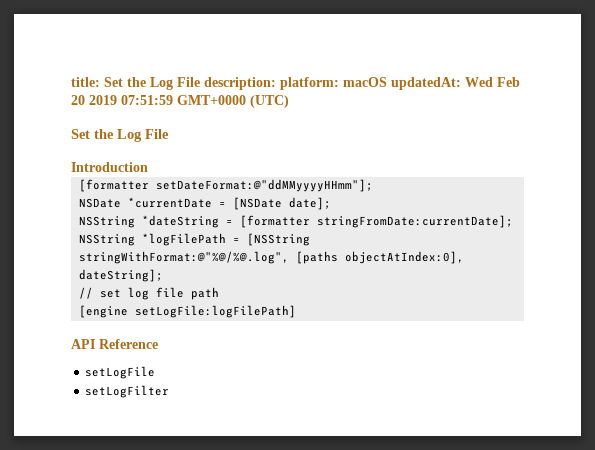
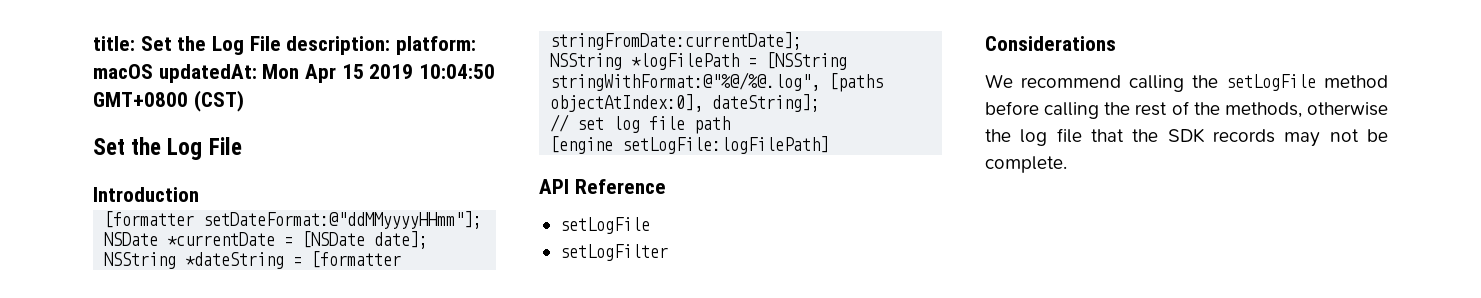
- title: Set the Log File description: platform: macOS updatedAt: Wed Feb 20 2019 07:51:59 GMT+0000 (UTC)
+ title: Set the Log File description: platform: macOS updatedAt: Mon Apr 15 2019 10:04:50 GMT+0800 (CST)
+ Considerations
+ We recommend calling the setLogFile method before calling the rest of the methods, otherwise the log file that the SDK records may not be complete.

